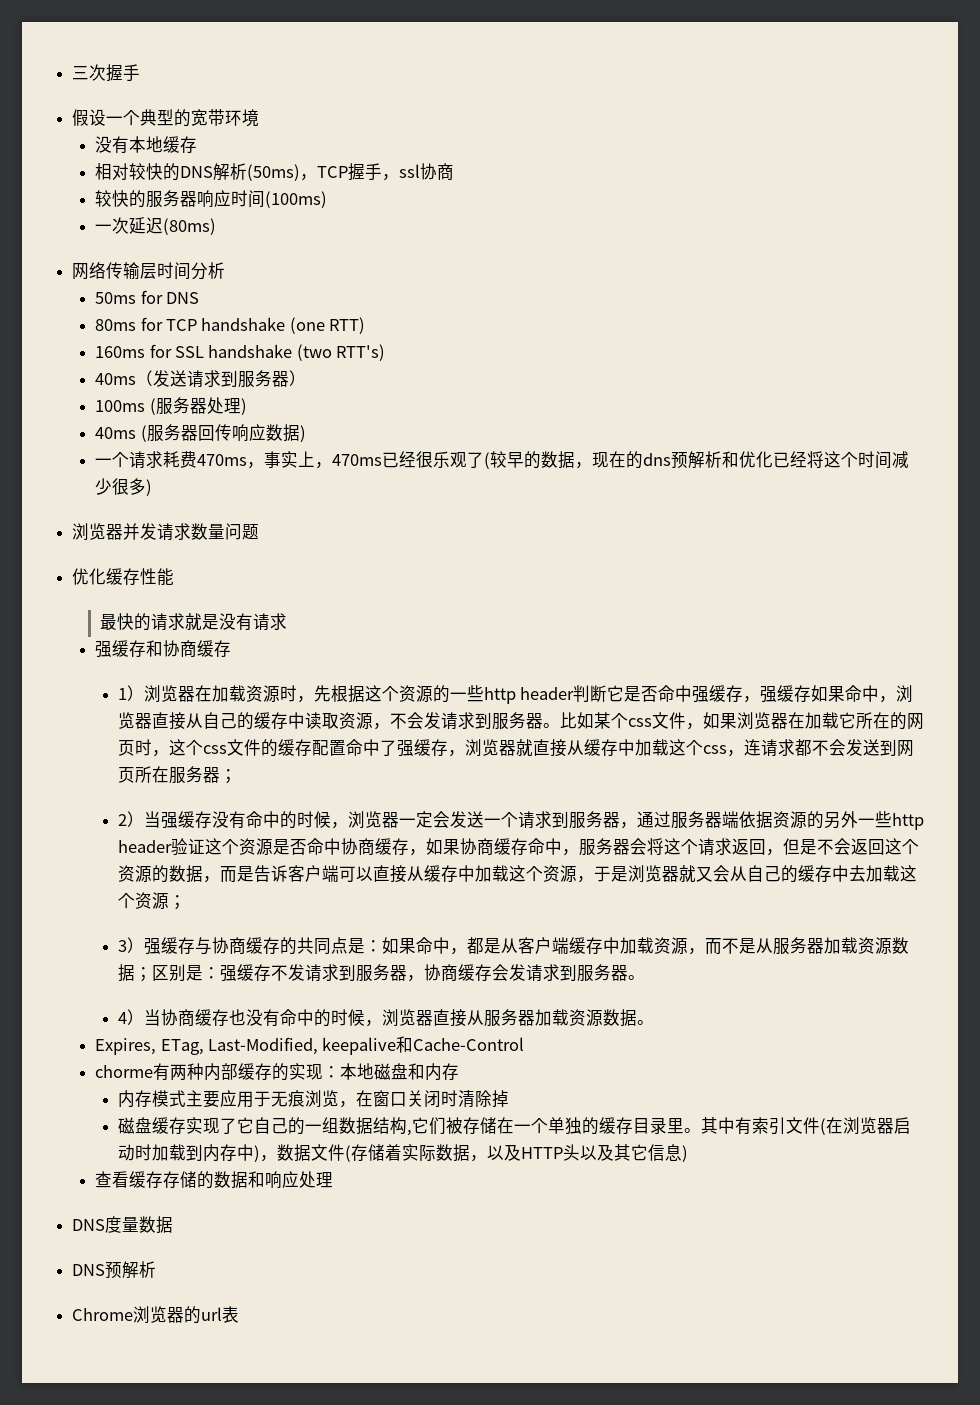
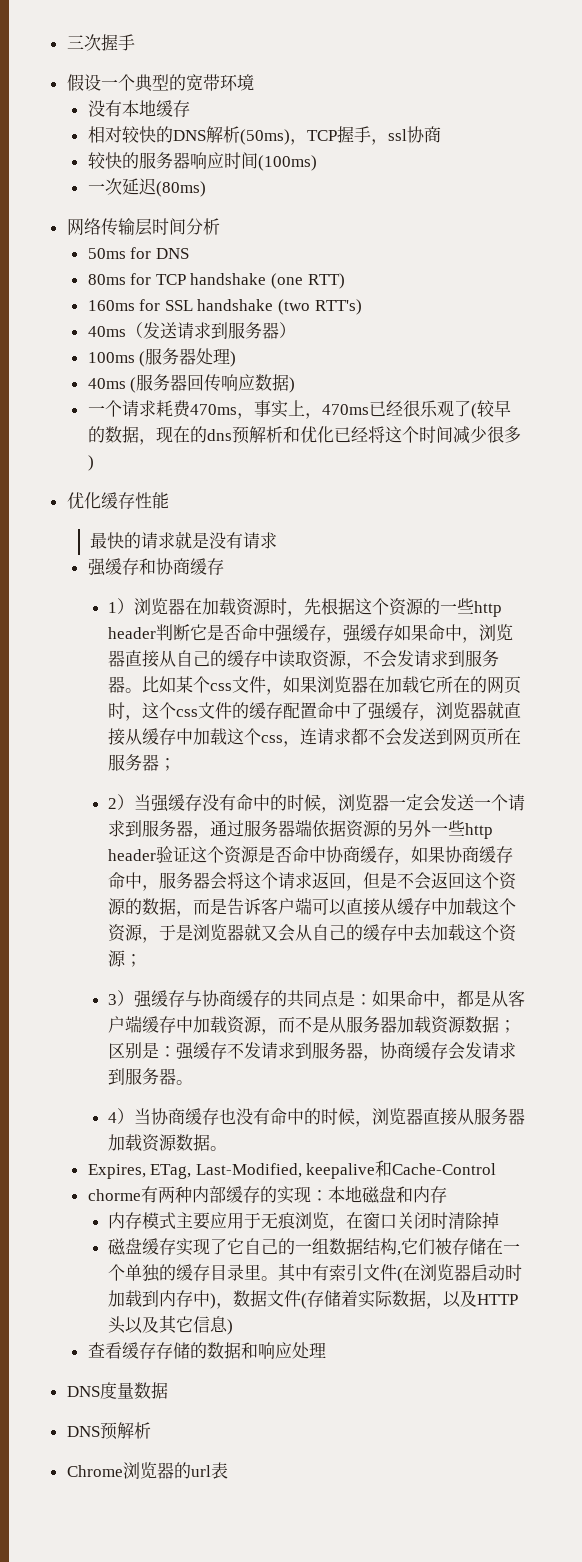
- 浏览器并发请求数量问题

